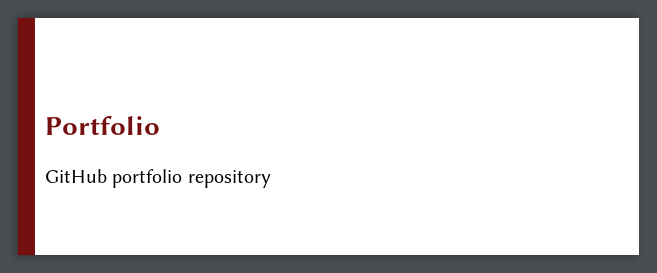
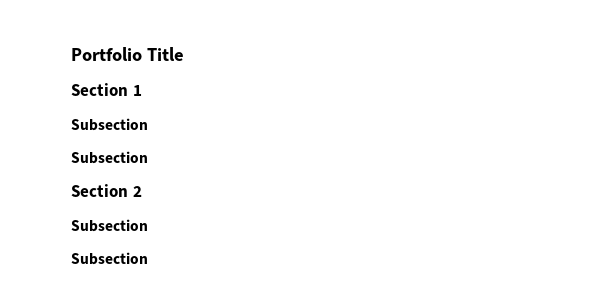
- Portfolio
- GitHub portfolio repository
+ Portfolio Title
+ Section 1
+ Subsection
+ Subsection
+ Section 2
+ Subsection
+ Subsection

